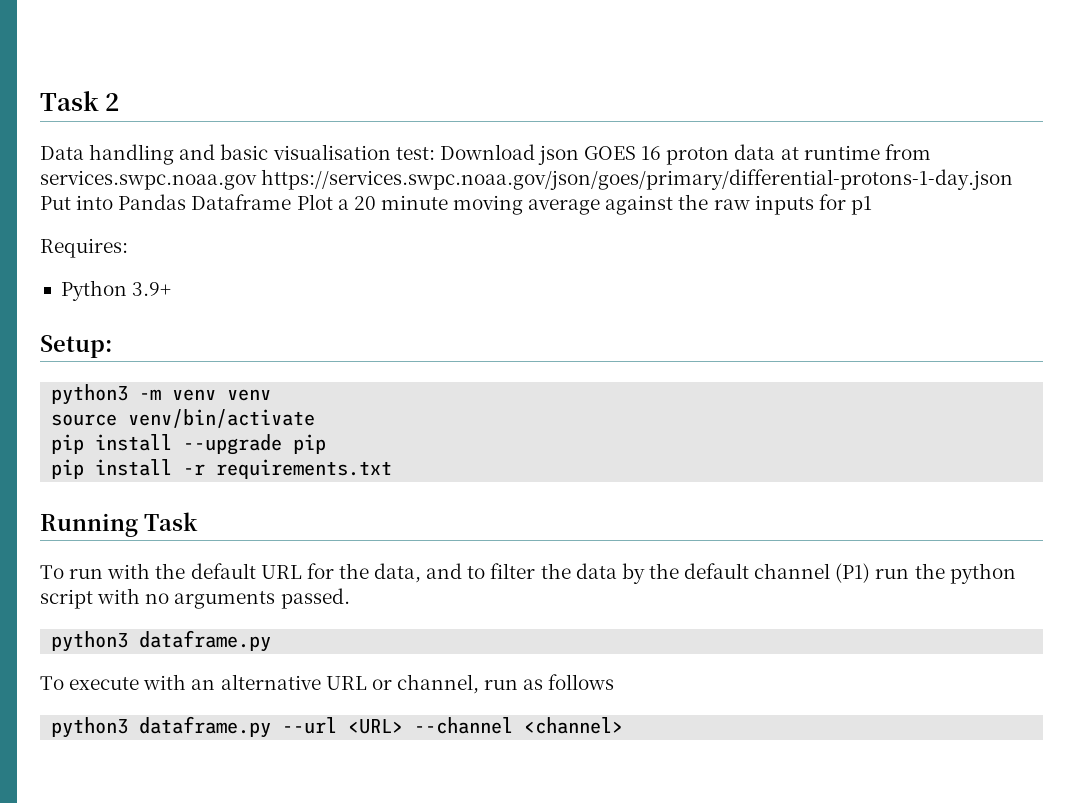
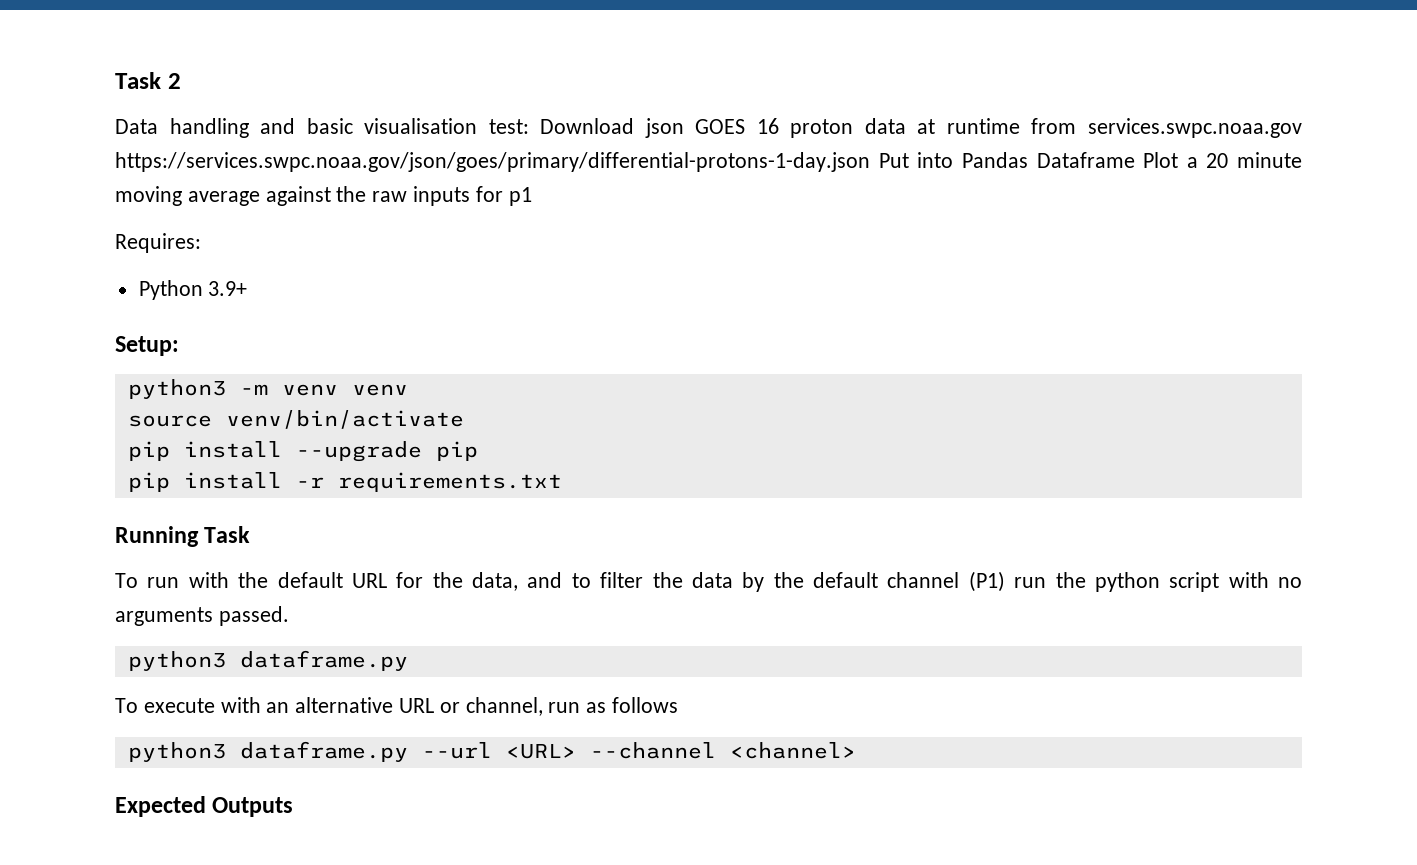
+ Expected Outputs

